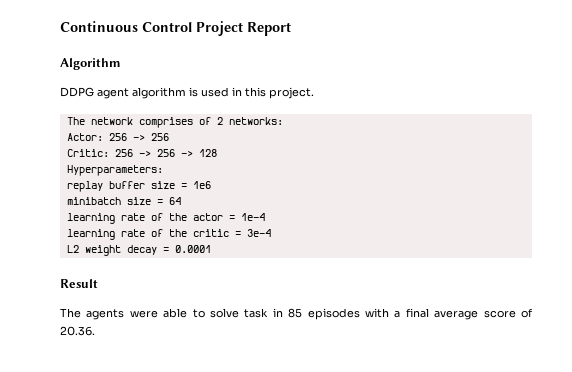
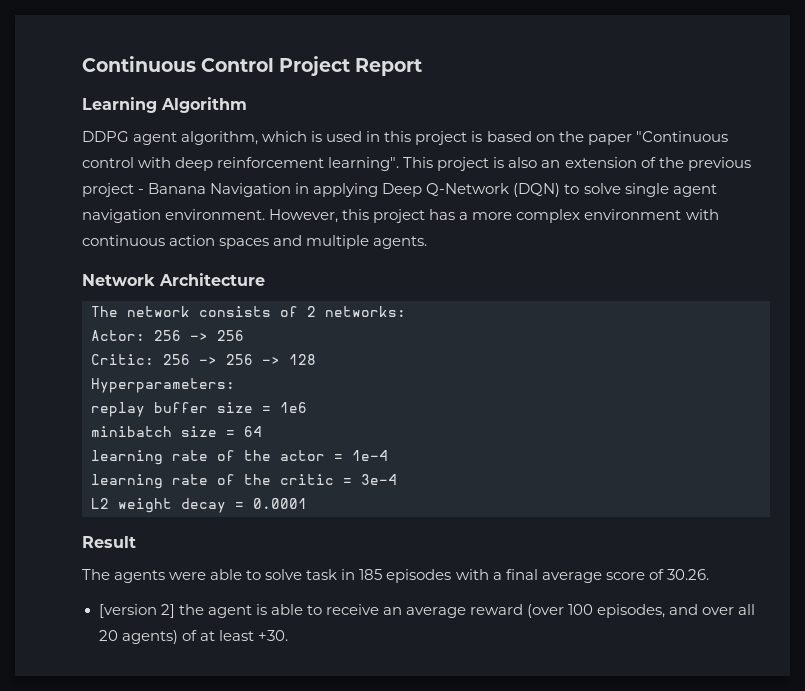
- Algorithm
+ Learning Algorithm
- DDPG agent algorithm is used in this project.
+ DDPG agent algorithm, which is used in this project is based on the paper "Continuous control with deep reinforcement learning". This project is also an extension of the previous project - Banana Navigation in applying Deep Q-Network (DQN) to solve single agent navigation environment. However, this project has a more complex environment with continuous action spaces and multiple agents.
+ Network Architecture
- The network comprises of 2 networks:
+ The network consists of 2 networks:
- The agents were able to solve task in 85 episodes with a final average score of 20.36.
+ The agents were able to solve task in 185 episodes with a final average score of 30.26.
+ [version 2] the agent is able to receive an average reward (over 100 episodes, and over all 20 agents) of at least +30.

